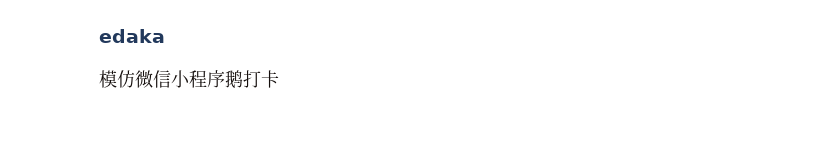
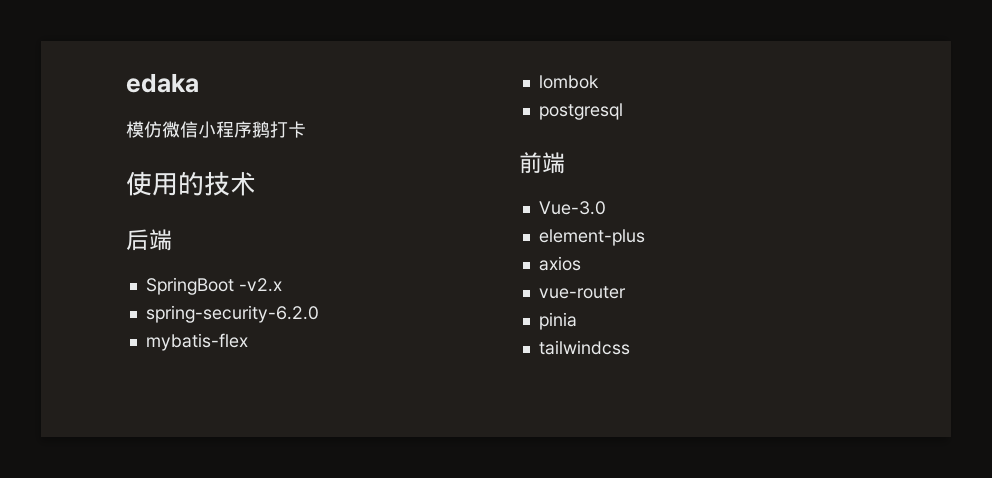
+ 使用的技术
+ 后端
+ SpringBoot -v2.x
+ spring-security-6.2.0
+ mybatis-flex
+ lombok
+ postgresql
+ 前端
+ Vue-3.0
+ element-plus
+ axios
+ vue-router
+ pinia
+ tailwindcss

